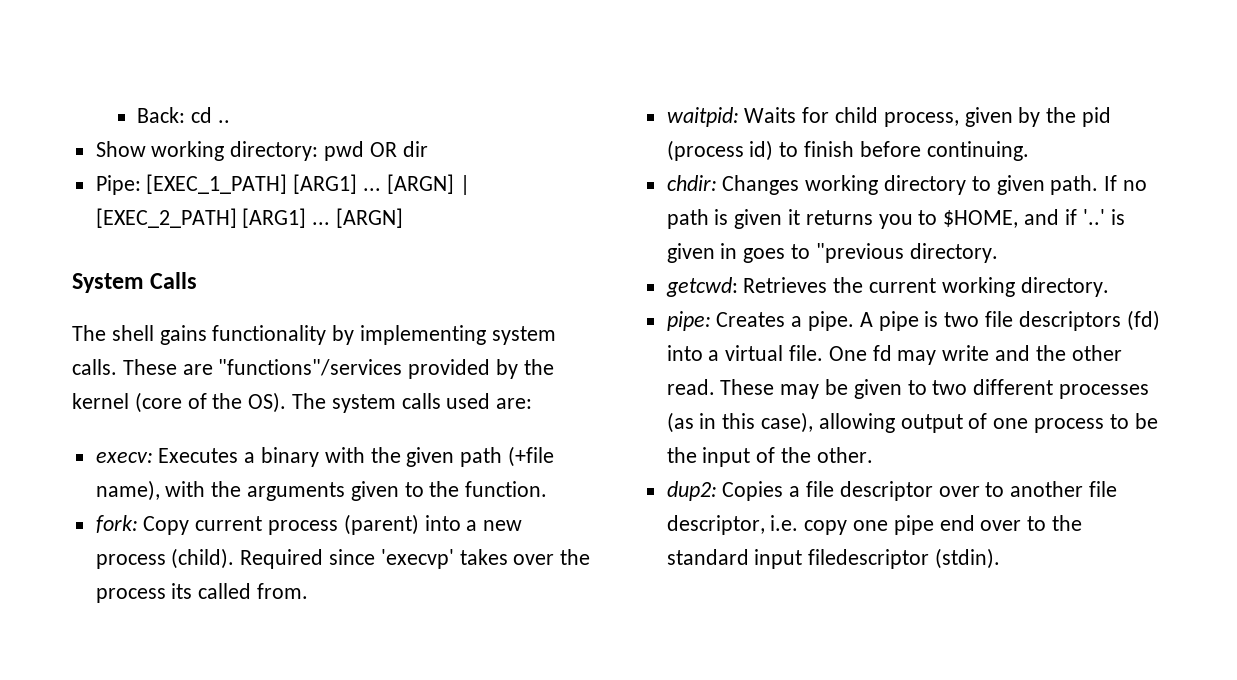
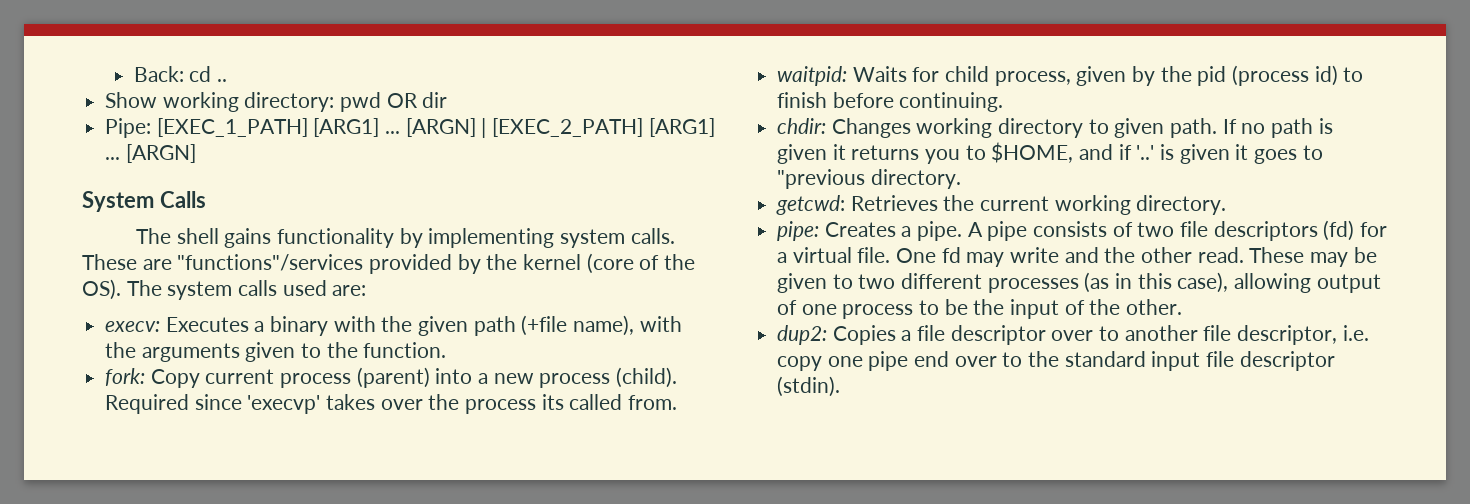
- If no path is given it returns you to $HOME, and if '..' is given in goes to "previous directory.
+ If no path is given it returns you to $HOME, and if '..' is given it goes to "previous directory.
- A pipe is two file descriptors (fd) into a virtual file.
+ A pipe consists of two file descriptors (fd) for a virtual file.
- dup2: Copies a file descriptor over to another file descriptor, i.e. copy one pipe end over to the standard input filedescriptor (stdin).
+ dup2: Copies a file descriptor over to another file descriptor, i.e. copy one pipe end over to the standard input file descriptor (stdin).

